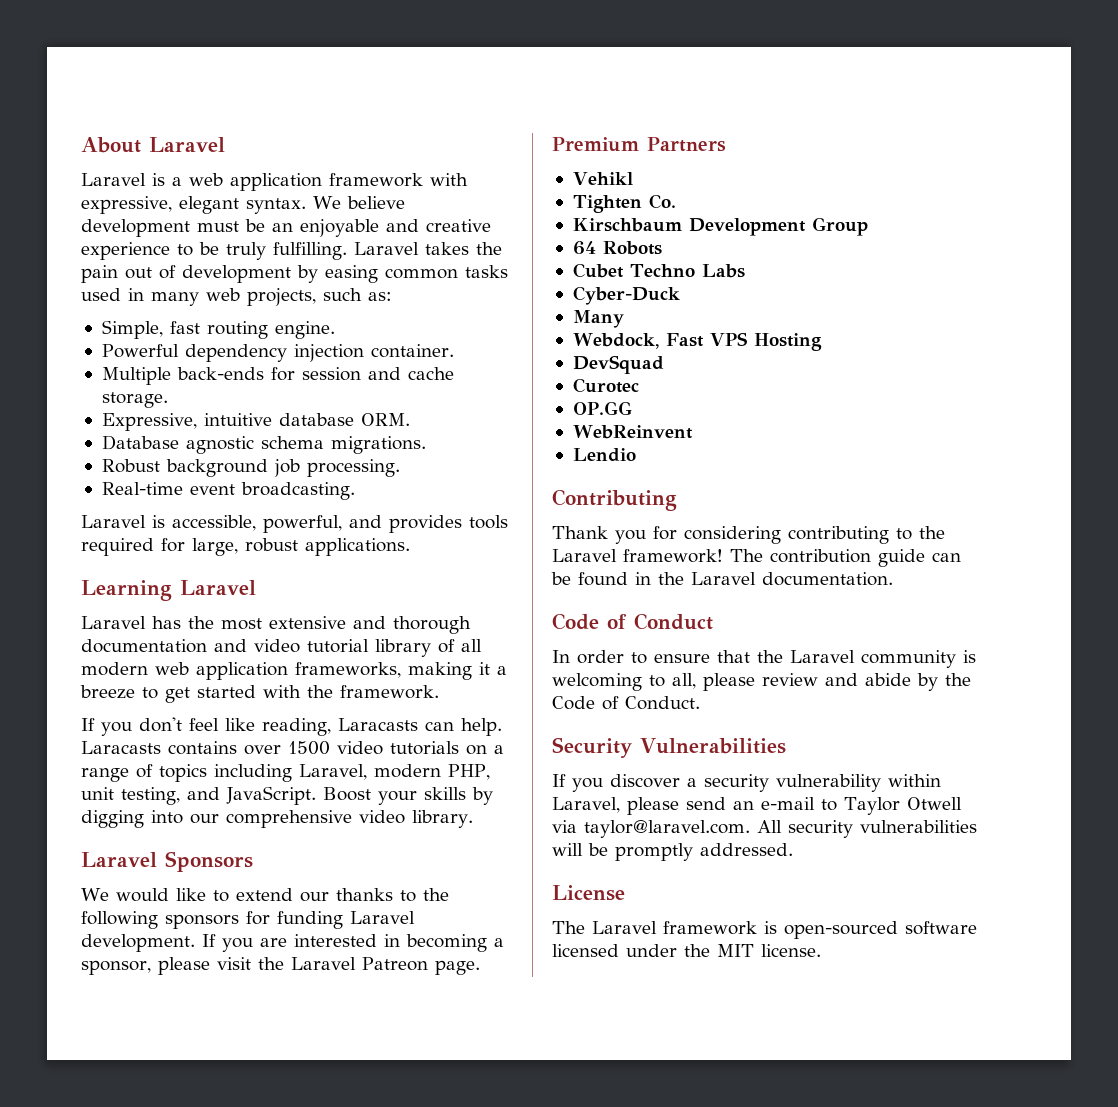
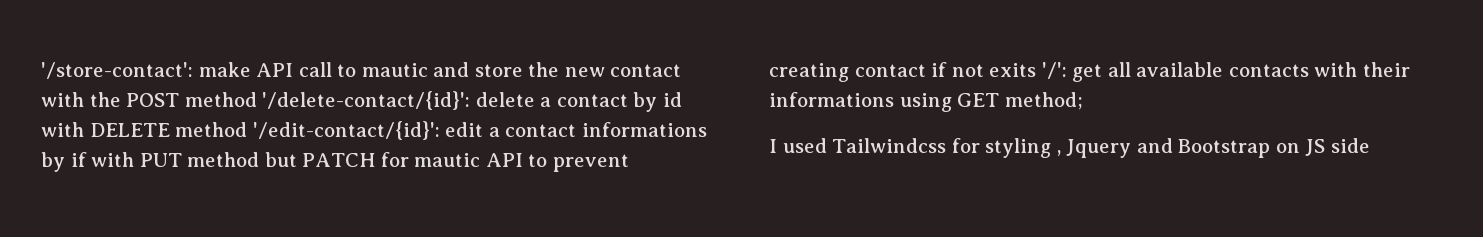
- About Laravel
- Laravel is a web application framework with expressive, elegant syntax. We believe development must be an enjoyable and creative experience to be truly fulfilling. Laravel takes the pain out of development by easing common tasks used in many web projects, such as:
- Simple, fast routing engine.
- Powerful dependency injection container.
- Multiple back-ends for session and cache storage.
- Expressive, intuitive database ORM.
- Database agnostic schema migrations.
- Robust background job processing.
- Real-time event broadcasting.
- Laravel is accessible, powerful, and provides tools required for large, robust applications.
- Learning Laravel
- Laravel has the most extensive and thorough documentation and video tutorial library of all modern web application frameworks, making it a breeze to get started with the framework.
- If you don't feel like reading, Laracasts can help. Laracasts contains over 1500 video tutorials on a range of topics including Laravel, modern PHP, unit testing, and JavaScript. Boost your skills by digging into our comprehensive video library.
- Laravel Sponsors
- We would like to extend our thanks to the following sponsors for funding Laravel development. If you are interested in becoming a sponsor, please visit the Laravel Patreon page.
- Premium Partners
- Vehikl
- Tighten Co.
- Kirschbaum Development Group
- 64 Robots
- Cubet Techno Labs
- Cyber-Duck
- Many
- Webdock, Fast VPS Hosting
- DevSquad
- Curotec
- OP.GG
- WebReinvent
- Lendio
- Contributing
- Thank you for considering contributing to the Laravel framework! The contribution guide can be found in the Laravel documentation.
- Code of Conduct
- In order to ensure that the Laravel community is welcoming to all, please review and abide by the Code of Conduct.
- Security Vulnerabilities
- If you discover a security vulnerability within Laravel, please send an e-mail to Taylor Otwell via taylor@laravel.com. All security vulnerabilities will be promptly addressed.
- License
- The Laravel framework is open-sourced software licensed under the MIT license.
+ '/store-contact': make API call to mautic and store the new contact with the POST method '/delete-contact/{id}': delete a contact by id with DELETE method '/edit-contact/{id}': edit a contact informations by if with PUT method but PATCH for mautic API to prevent creating contact if not exits '/': get all available contacts with their informations using GET method;
+ I used Tailwindcss for styling , Jquery and Bootstrap on JS side

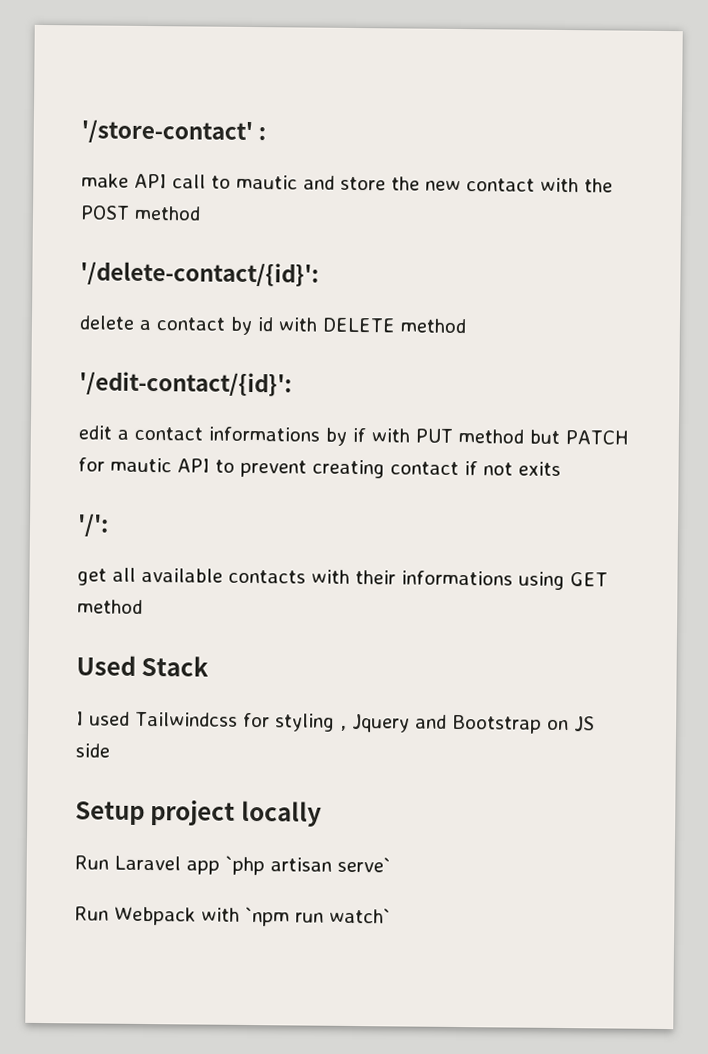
- '/store-contact': make API call to mautic and store the new contact with the POST method '/delete-contact/{id}': delete a contact by id with DELETE method '/edit-contact/{id}': edit a contact informations by if with PUT method but PATCH for mautic API to prevent creating contact if not exits '/': get all available contacts with their informations using GET method;
+ '/store-contact' :
+ make API call to mautic and store the new contact with the POST method
+ '/delete-contact/{id}':
+ delete a contact by id with DELETE method
+ '/edit-contact/{id}':
+ edit a contact informations by if with PUT method but PATCH for mautic API to prevent creating contact if not exits
+ '/':
+ get all available contacts with their informations using GET method
+ Used Stack
+ Setup project locally
+ Run Laravel app `php artisan serve`
+ Run Webpack with `npm run watch`

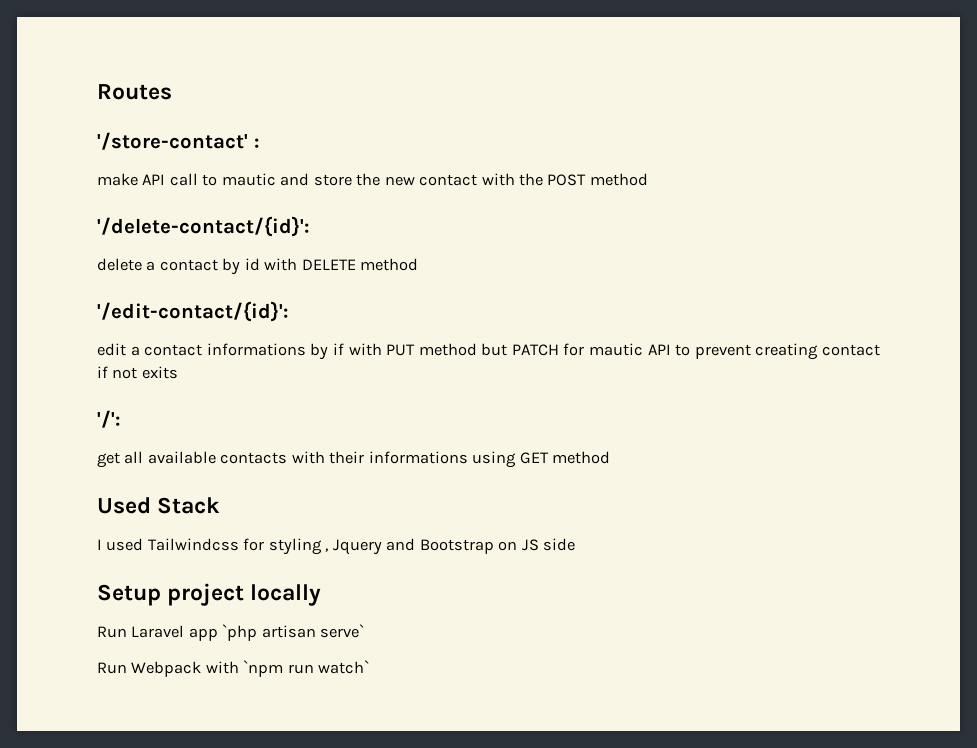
+ Routes

